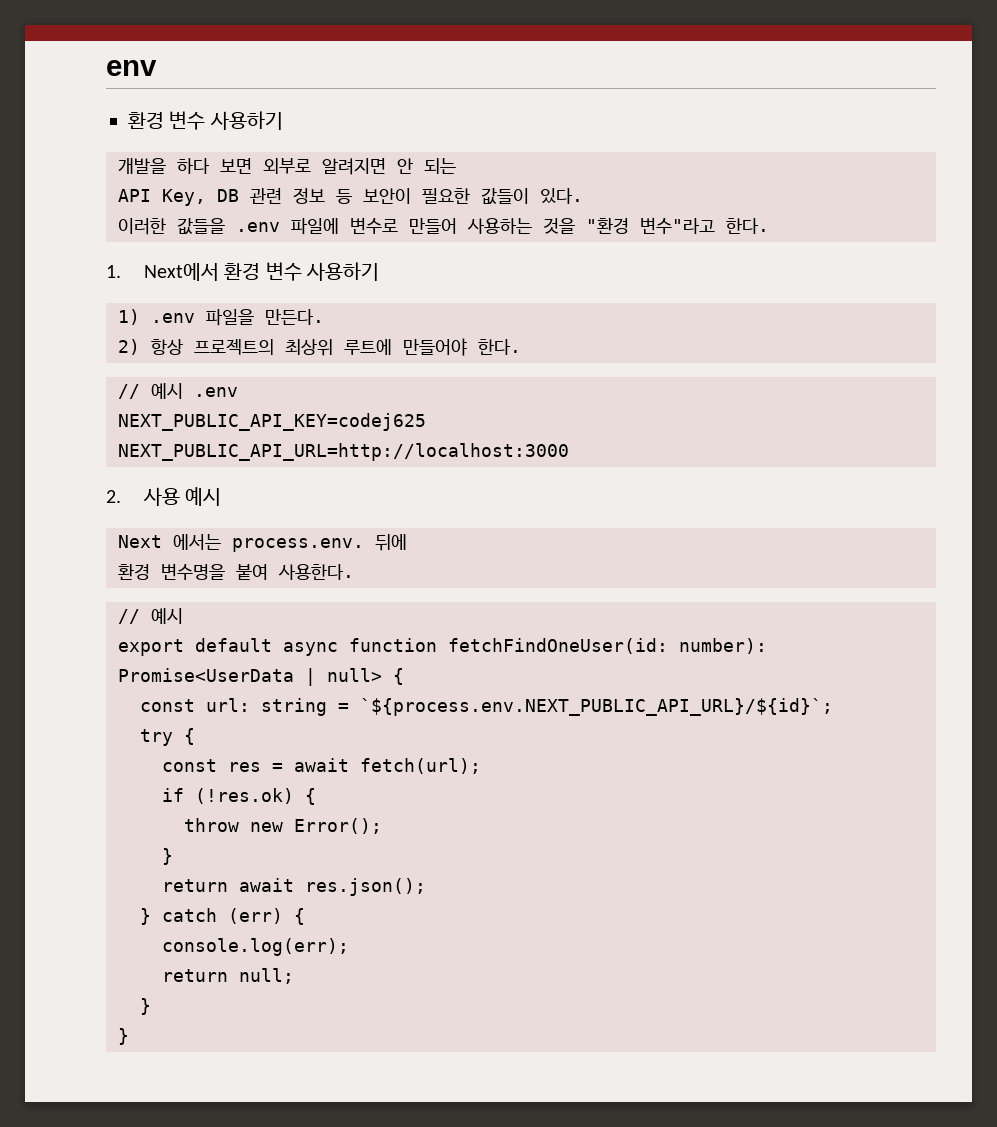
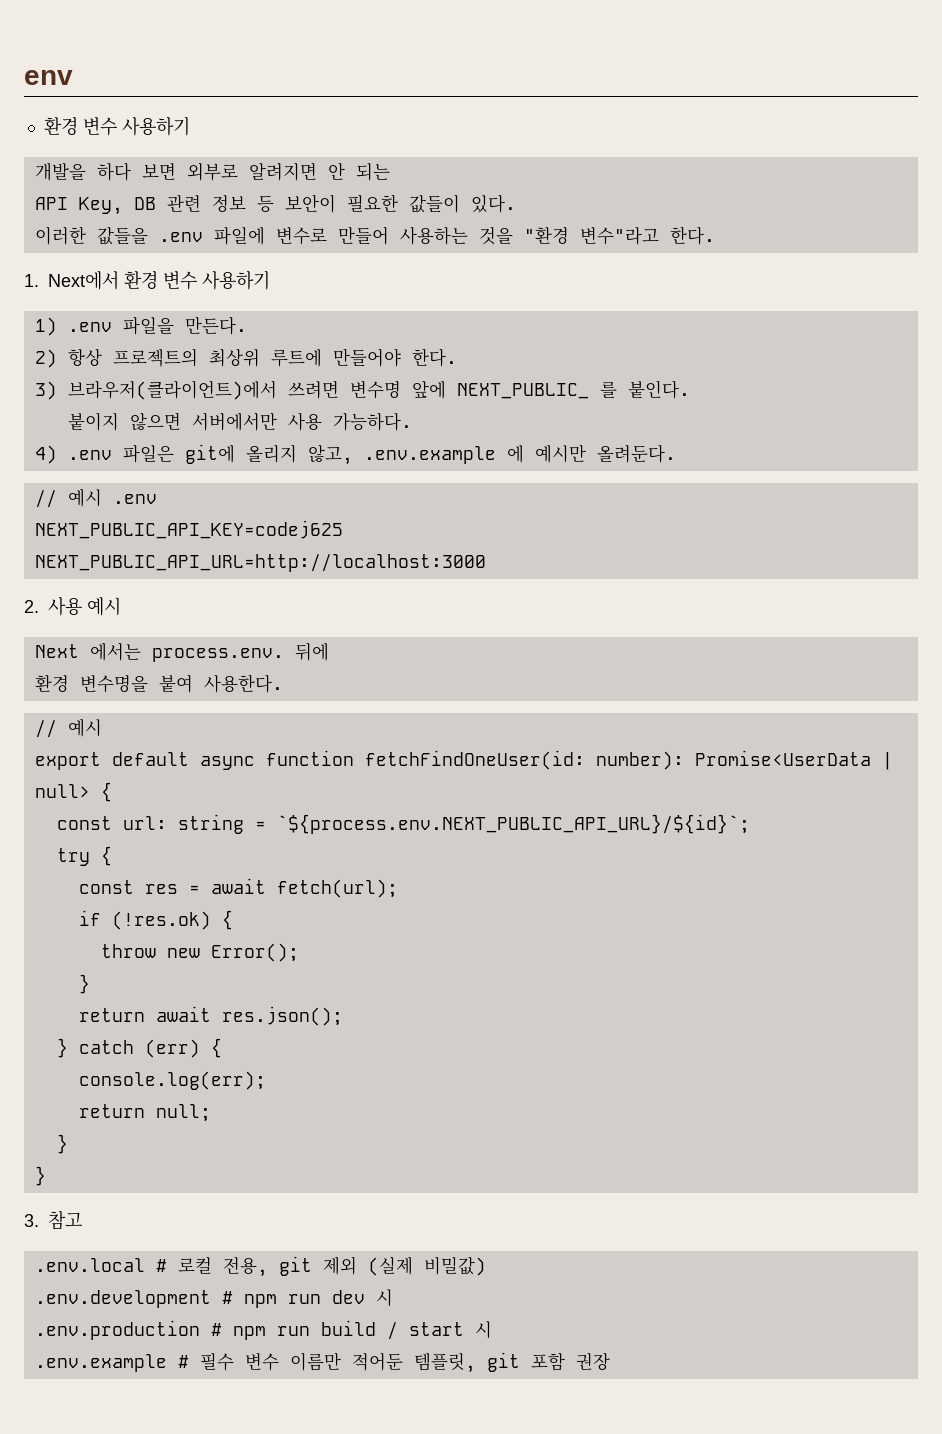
+ 3) 브라우저(클라이언트)에서 쓰려면 변수명 앞에 NEXT_PUBLIC_ 를 붙인다.
+ 붙이지 않으면 서버에서만 사용 가능하다.
+ 4) .env 파일은 git에 올리지 않고, .env.example 에 예시만 올려둔다.
+ 3. 참고
+ .env.local # 로컬 전용, git 제외 (실제 비밀값)
+ .env.development # npm run dev 시
+ .env.production # npm run build / start 시
+ .env.example # 필수 변수 이름만 적어둔 템플릿, git 포함 권장

